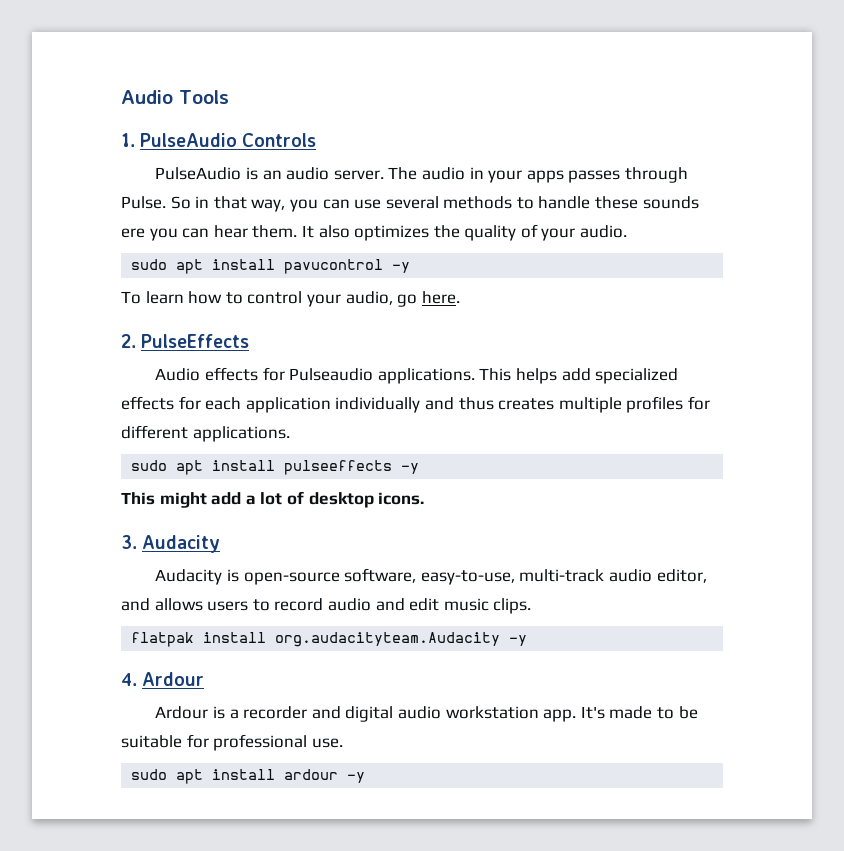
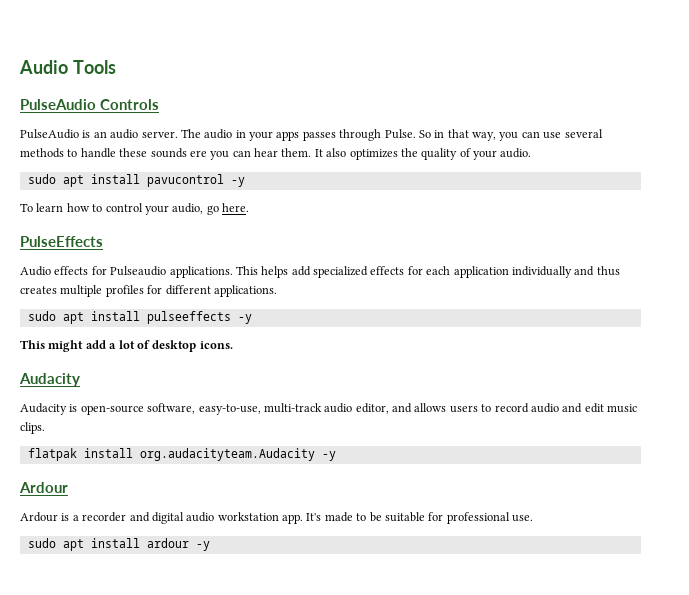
- 1. PulseAudio Controls
+ PulseAudio Controls
- 2. PulseEffects
+ PulseEffects
  This might add a lot of desktop icons.
- 3. Audacity
+ Audacity
  flatpak install org.audacityteam.Audacity -y
- 4. Ardour
+ Ardour

